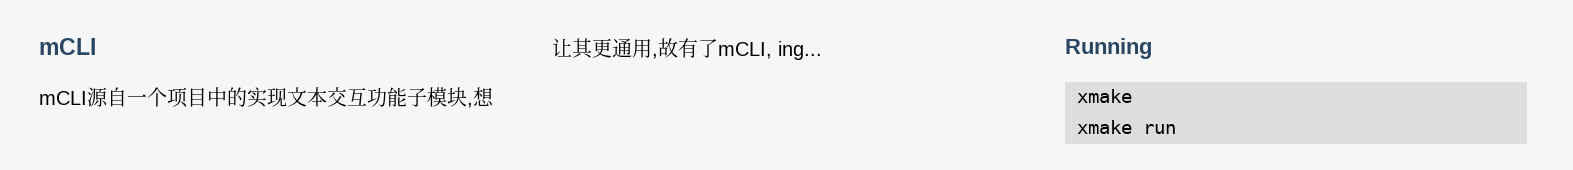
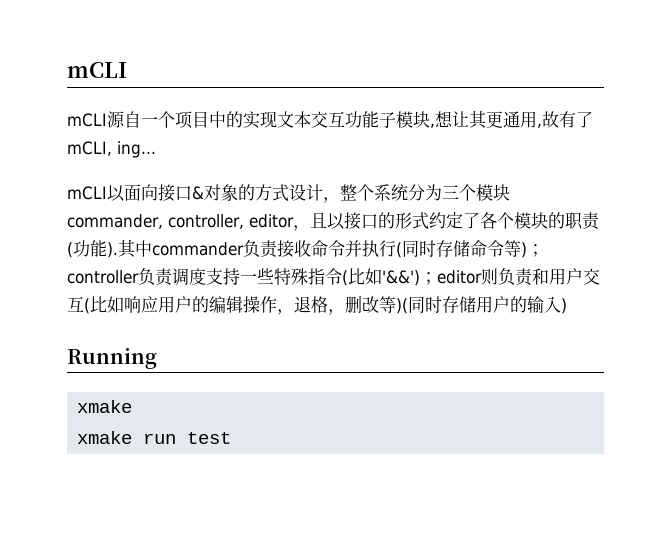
+ mCLI以面向接口&对象的方式设计，整个系统分为三个模块commander, controller, editor，且以接口的形式约定了各个模块的职责(功能).其中commander负责接收命令并执行(同时存储命令等)；controller负责调度支持一些特殊指令(比如'&&')；editor则负责和用户交互(比如响应用户的编辑操作，退格，删改等)(同时存储用户的输入)
- xmake run
+ xmake run test

